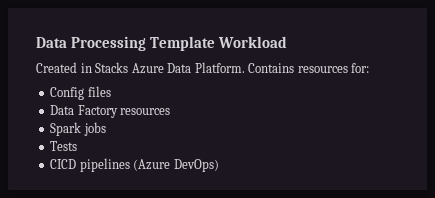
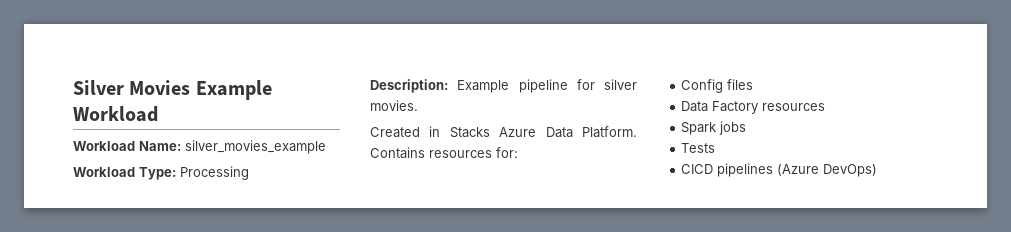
- Data Processing Template Workload
+ Silver Movies Example Workload
+ Workload Name: silver_movies_example
+ Workload Type: Processing
+ Description: Example pipeline for silver movies.

